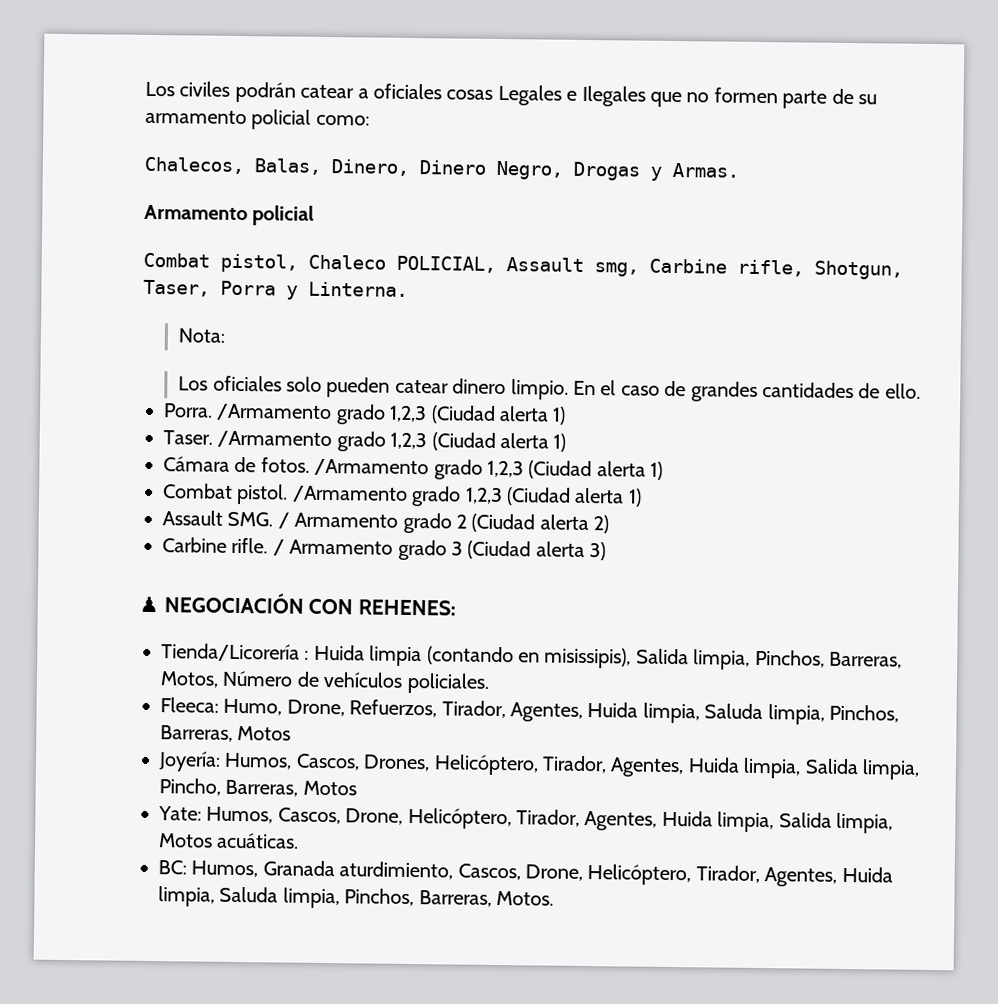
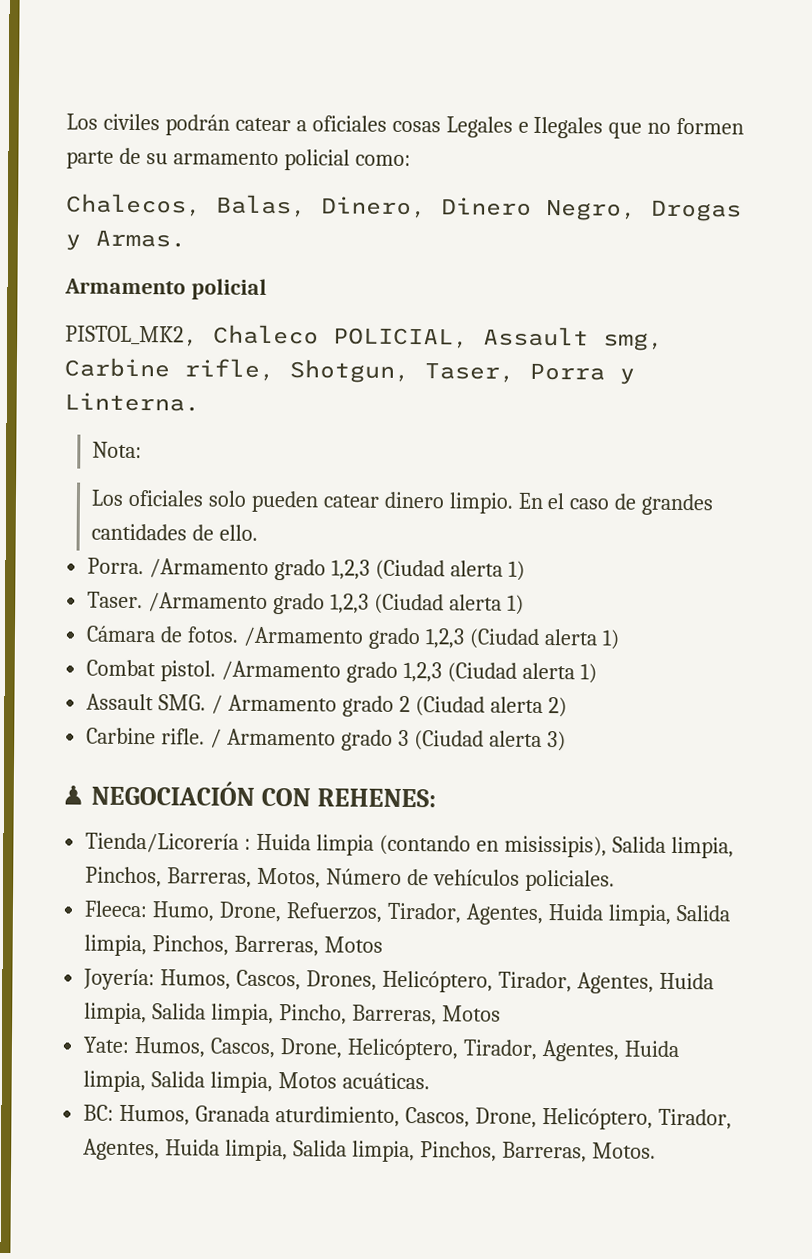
- Combat pistol, Chaleco POLICIAL, Assault smg, Carbine rifle, Shotgun, Taser, Porra y Linterna.
+ PISTOL_MK2, Chaleco POLICIAL, Assault smg, Carbine rifle, Shotgun, Taser, Porra y Linterna.
- Fleeca: Humo, Drone, Refuerzos, Tirador, Agentes, Huida limpia, Saluda limpia, Pinchos, Barreras, Motos
+ Fleeca: Humo, Drone, Refuerzos, Tirador, Agentes, Huida limpia, Salida limpia, Pinchos, Barreras, Motos
- BC: Humos, Granada aturdimiento, Cascos, Drone, Helicóptero, Tirador, Agentes, Huida limpia, Saluda limpia, Pinchos, Barreras, Motos.
+ BC: Humos, Granada aturdimiento, Cascos, Drone, Helicóptero, Tirador, Agentes, Huida limpia, Salida limpia, Pinchos, Barreras, Motos.

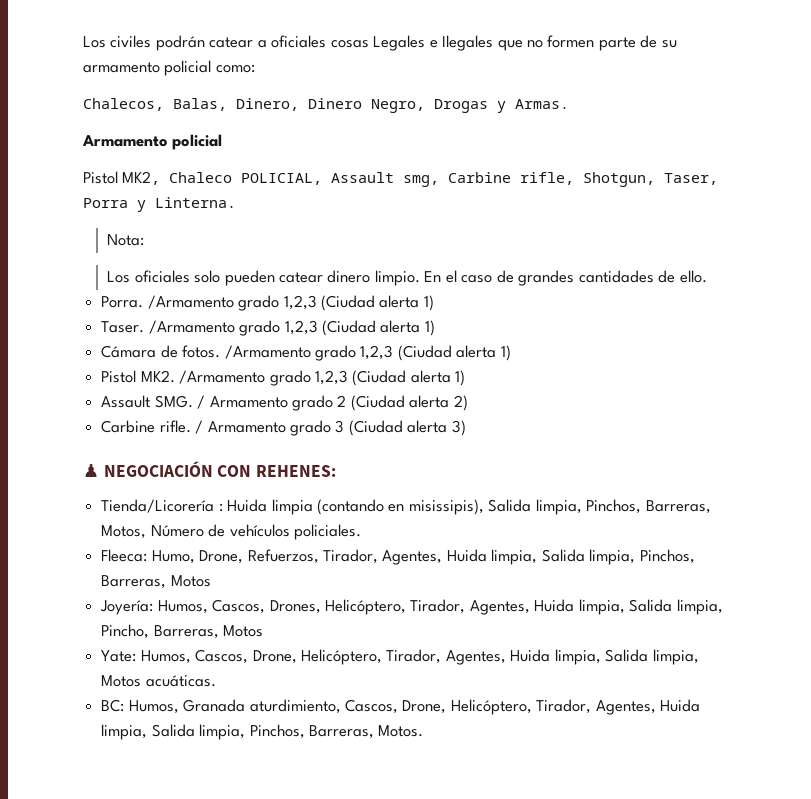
- PISTOL_MK2, Chaleco POLICIAL, Assault smg, Carbine rifle, Shotgun, Taser, Porra y Linterna.
+ Pistol MK2, Chaleco POLICIAL, Assault smg, Carbine rifle, Shotgun, Taser, Porra y Linterna.
- Combat pistol. /Armamento grado 1,2,3 (Ciudad alerta 1)
+ Pistol MK2. /Armamento grado 1,2,3 (Ciudad alerta 1)

